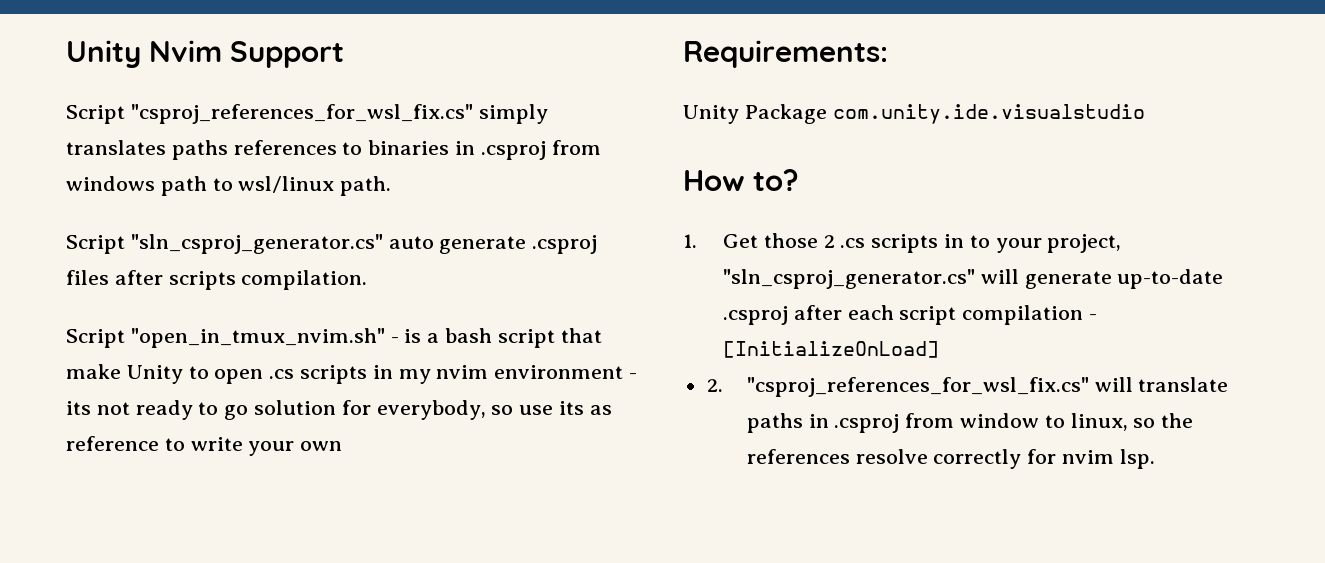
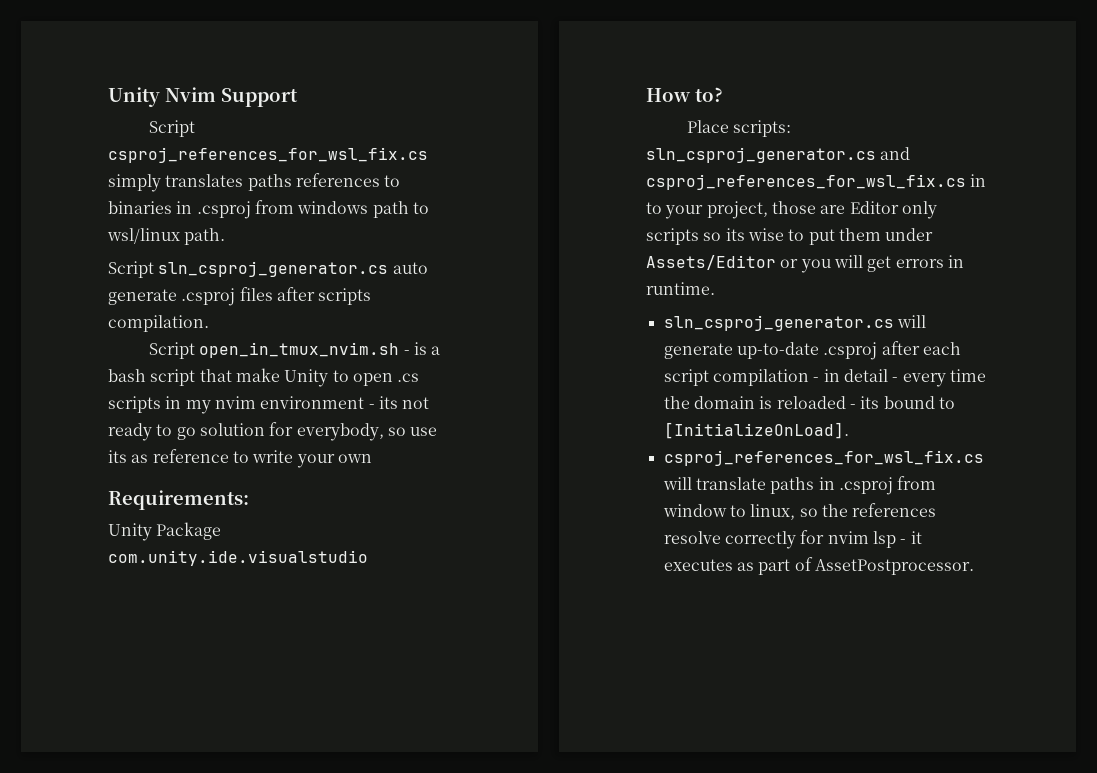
- Script "csproj_references_for_wsl_fix.cs" simply translates paths references to binaries in .csproj from windows path to wsl/linux path.
+ Script csproj_references_for_wsl_fix.cs simply translates paths references to binaries in .csproj from windows path to wsl/linux path.
- Script "sln_csproj_generator.cs" auto generate .csproj files after scripts compilation.
+ Script sln_csproj_generator.cs auto generate .csproj files after scripts compilation.
- Script "open_in_tmux_nvim.sh" - is a bash script that make Unity to open .cs scripts in my nvim environment - its not ready to go solution for everybody, so use its as reference to write your own
+ Script open_in_tmux_nvim.sh - is a bash script that make Unity to open .cs scripts in my nvim environment - its not ready to go solution for everybody, so use its as reference to write your own
- 1. Get those 2 .cs scripts in to your project, "sln_csproj_generator.cs" will generate up-to-date .csproj after each script compilation - [InitializeOnLoad]
- 2. "csproj_references_for_wsl_fix.cs" will translate paths in .csproj from window to linux, so the references resolve correctly for nvim lsp.
+ Place scripts: sln_csproj_generator.cs and csproj_references_for_wsl_fix.cs in to your project, those are Editor only scripts so its wise to put them under Assets/Editor or you will get errors in runtime.
+ sln_csproj_generator.cs will generate up-to-date .csproj after each script compilation - in detail - every time the domain is reloaded - its bound to [InitializeOnLoad].
+ csproj_references_for_wsl_fix.cs will translate paths in .csproj from window to linux, so the references resolve correctly for nvim lsp - it executes as part of AssetPostprocessor.

